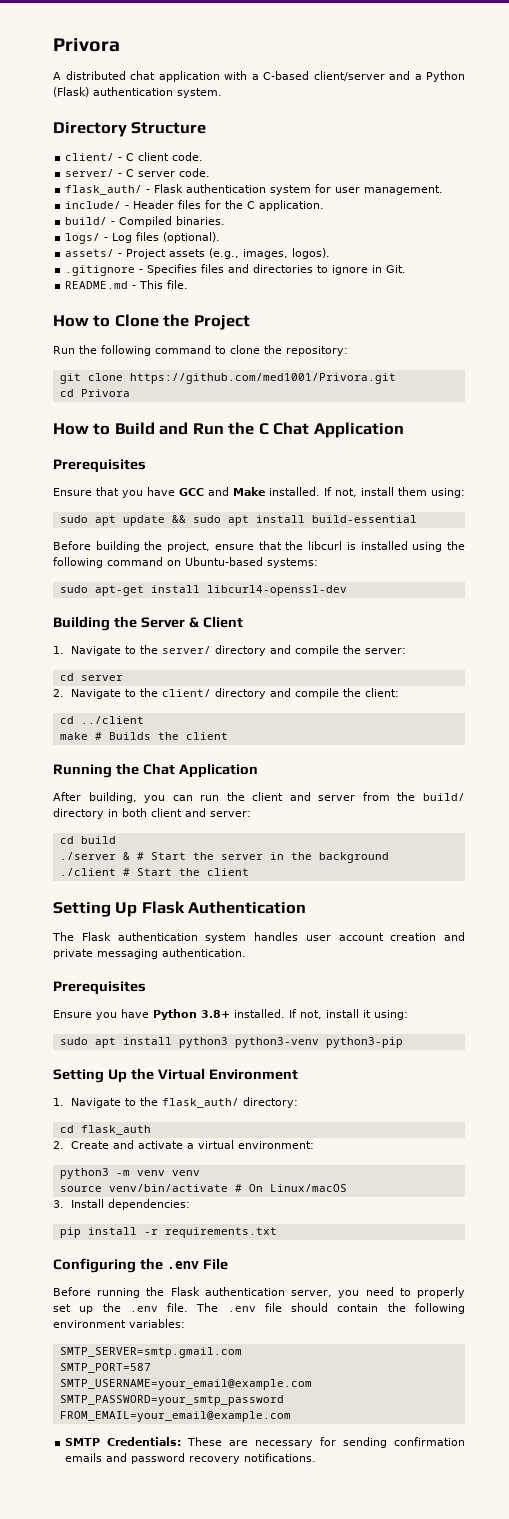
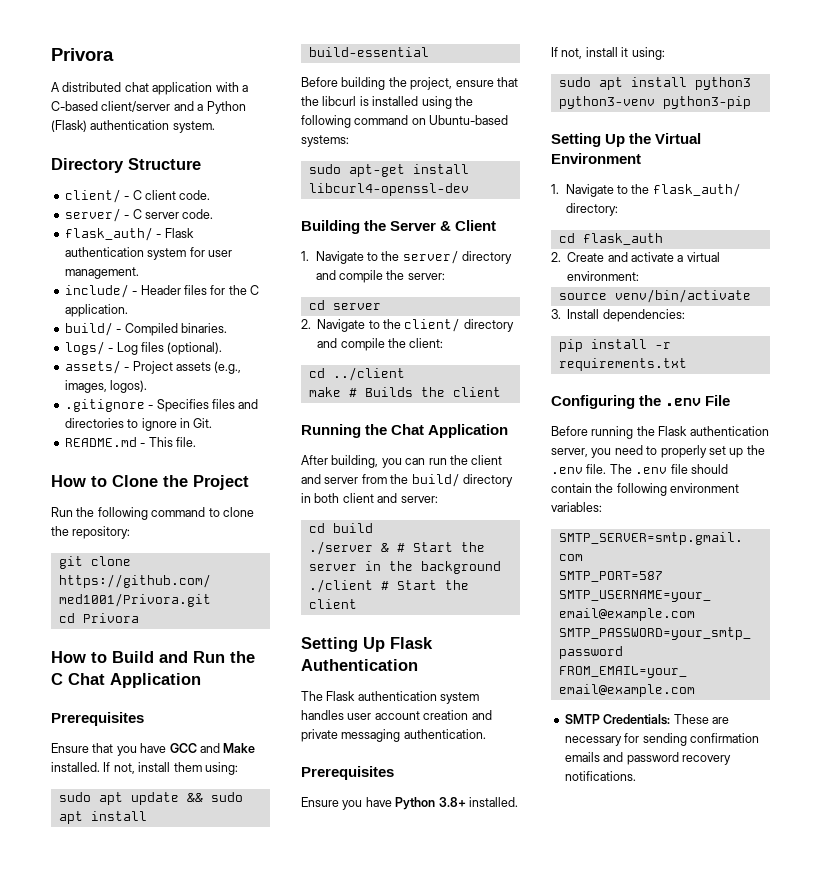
- python3 -m venv venv
- source venv/bin/activate # On Linux/macOS
+ source venv/bin/activate

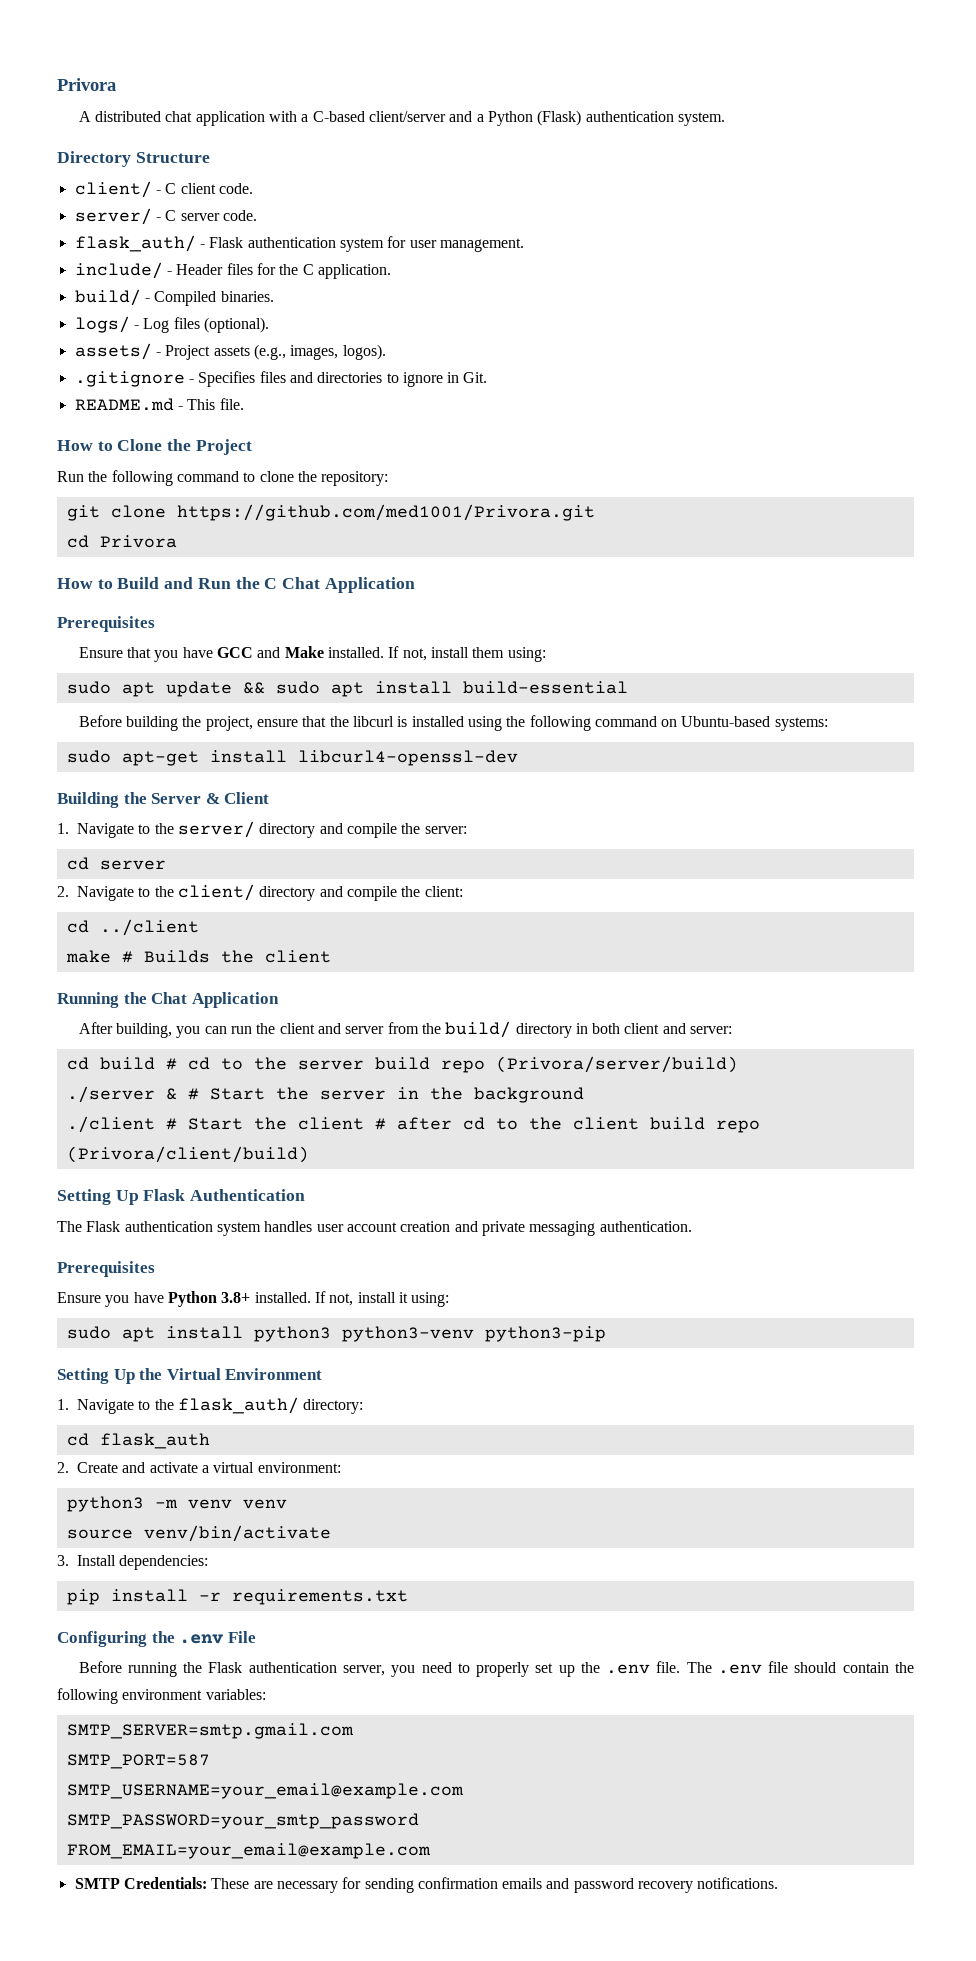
- cd build
+ cd build # cd to the server build repo (Privora/server/build)
- ./client # Start the client
+ ./client # Start the client # after cd to the client build repo (Privora/client/build)
+ python3 -m venv venv

